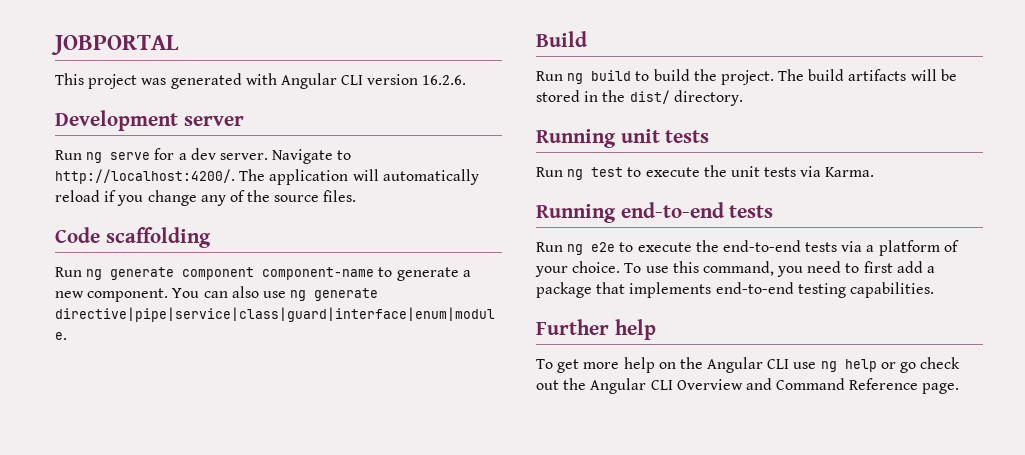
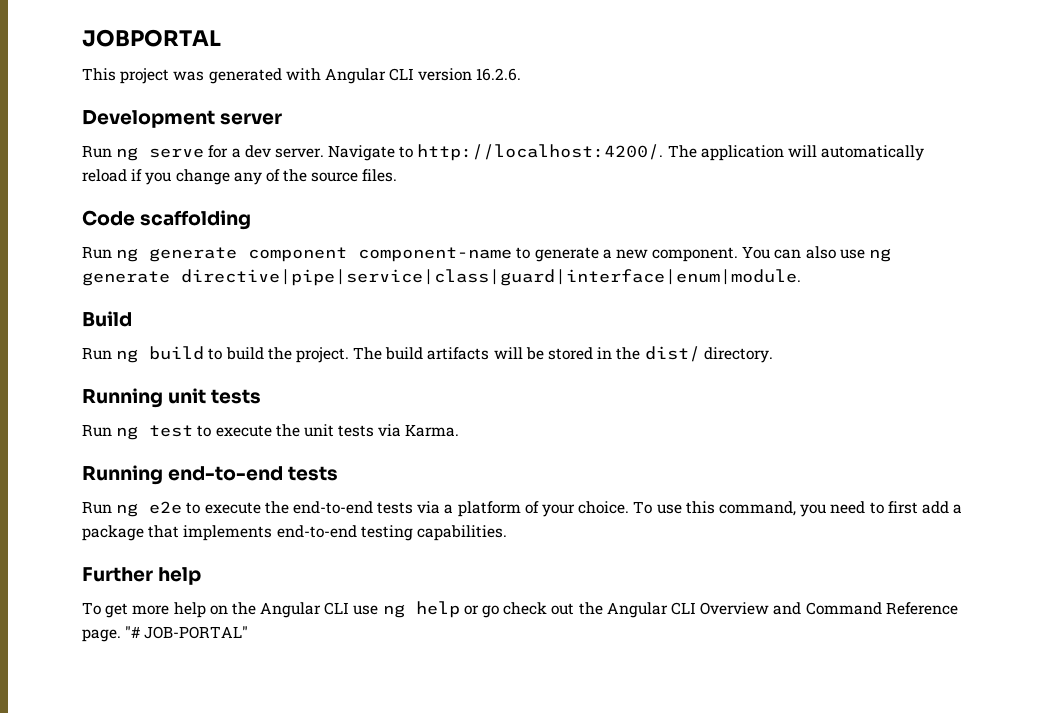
+ "# JOB-PORTAL"

